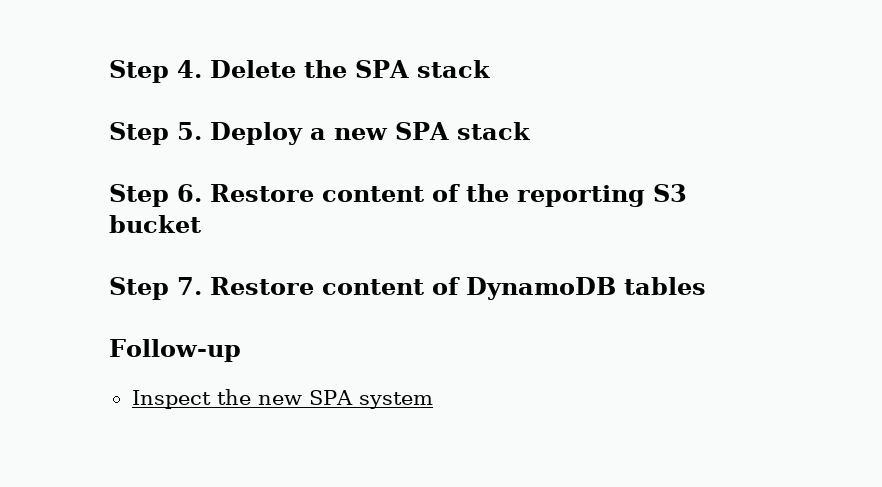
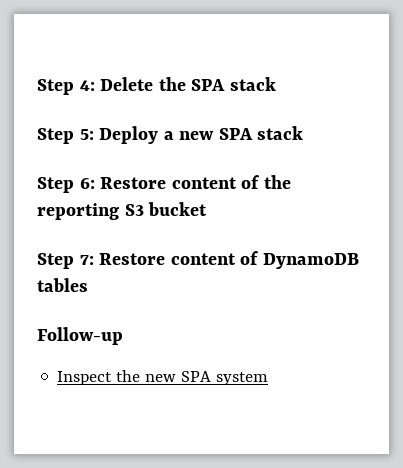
- Step 4. Delete the SPA stack
+ Step 4: Delete the SPA stack
- Step 5. Deploy a new SPA stack
+ Step 5: Deploy a new SPA stack
- Step 6. Restore content of the reporting S3 bucket
+ Step 6: Restore content of the reporting S3 bucket
- Step 7. Restore content of DynamoDB tables
+ Step 7: Restore content of DynamoDB tables

